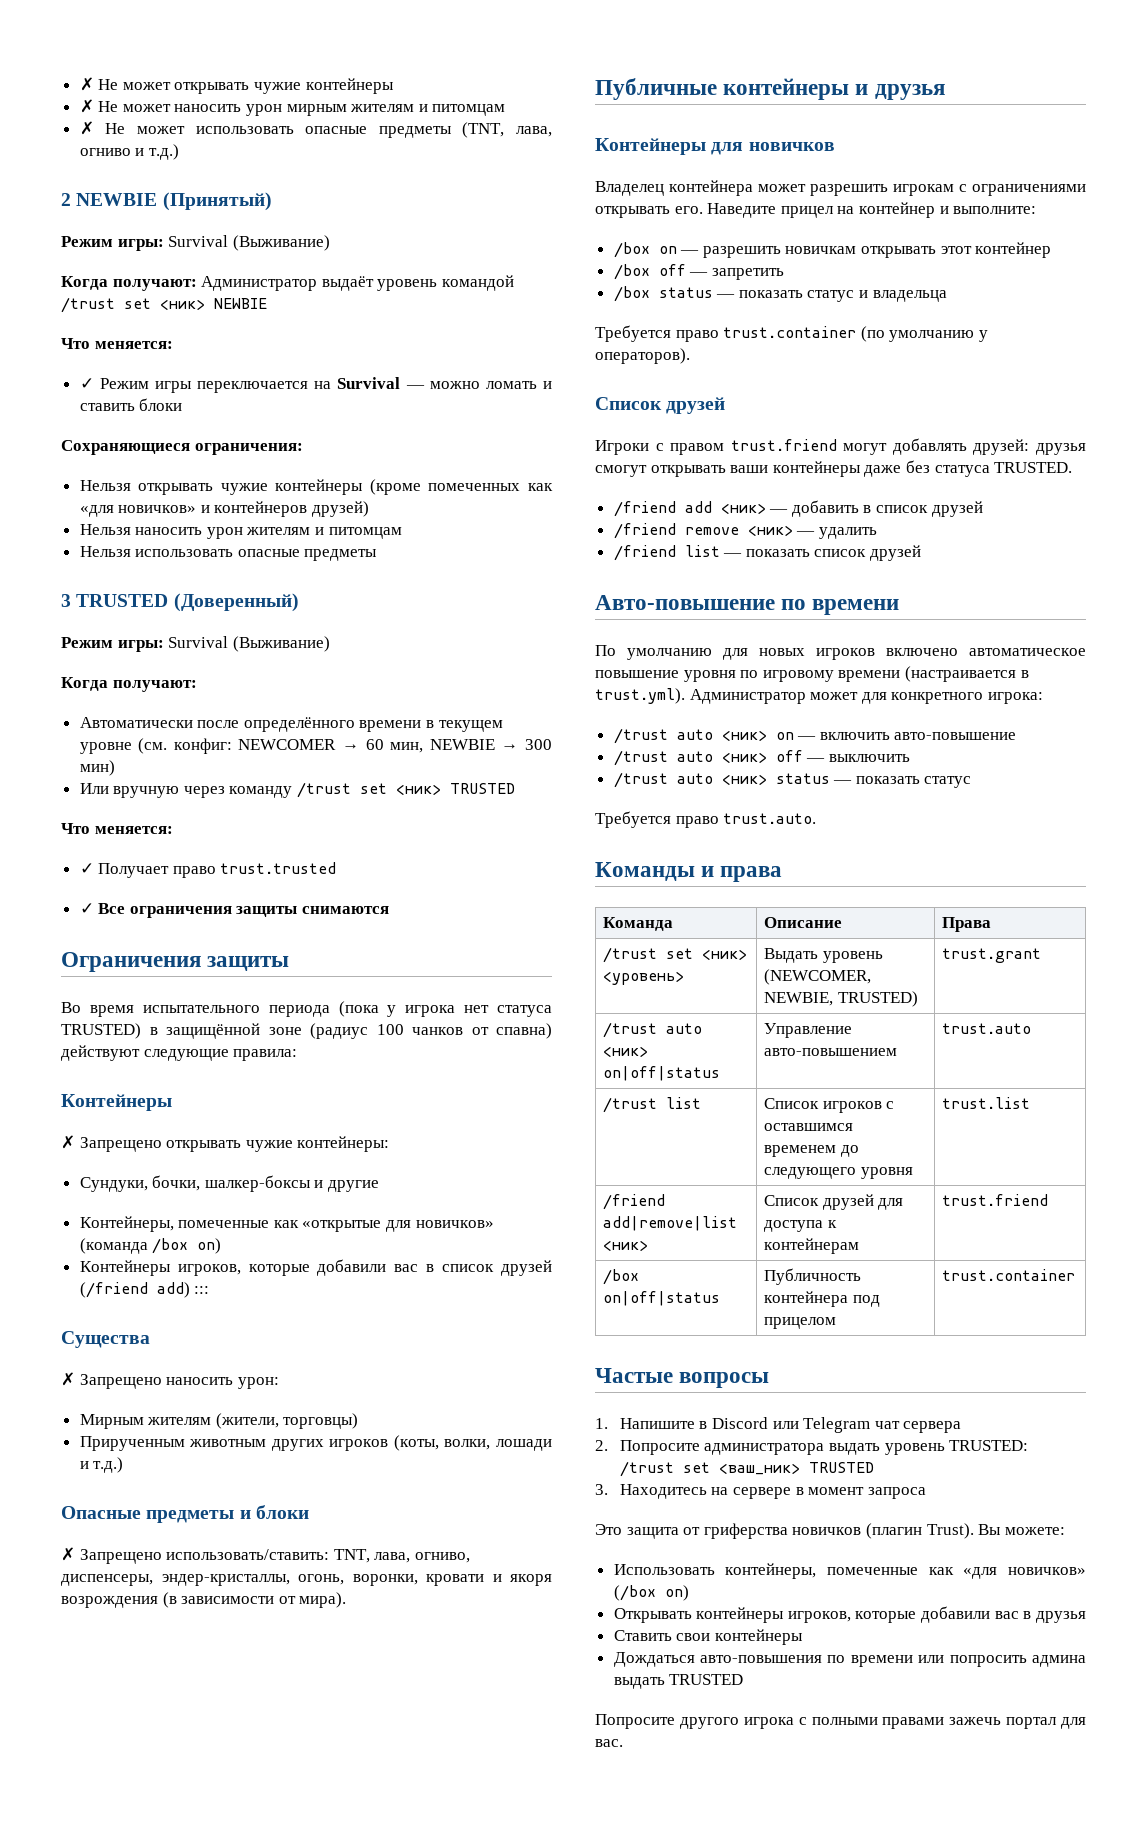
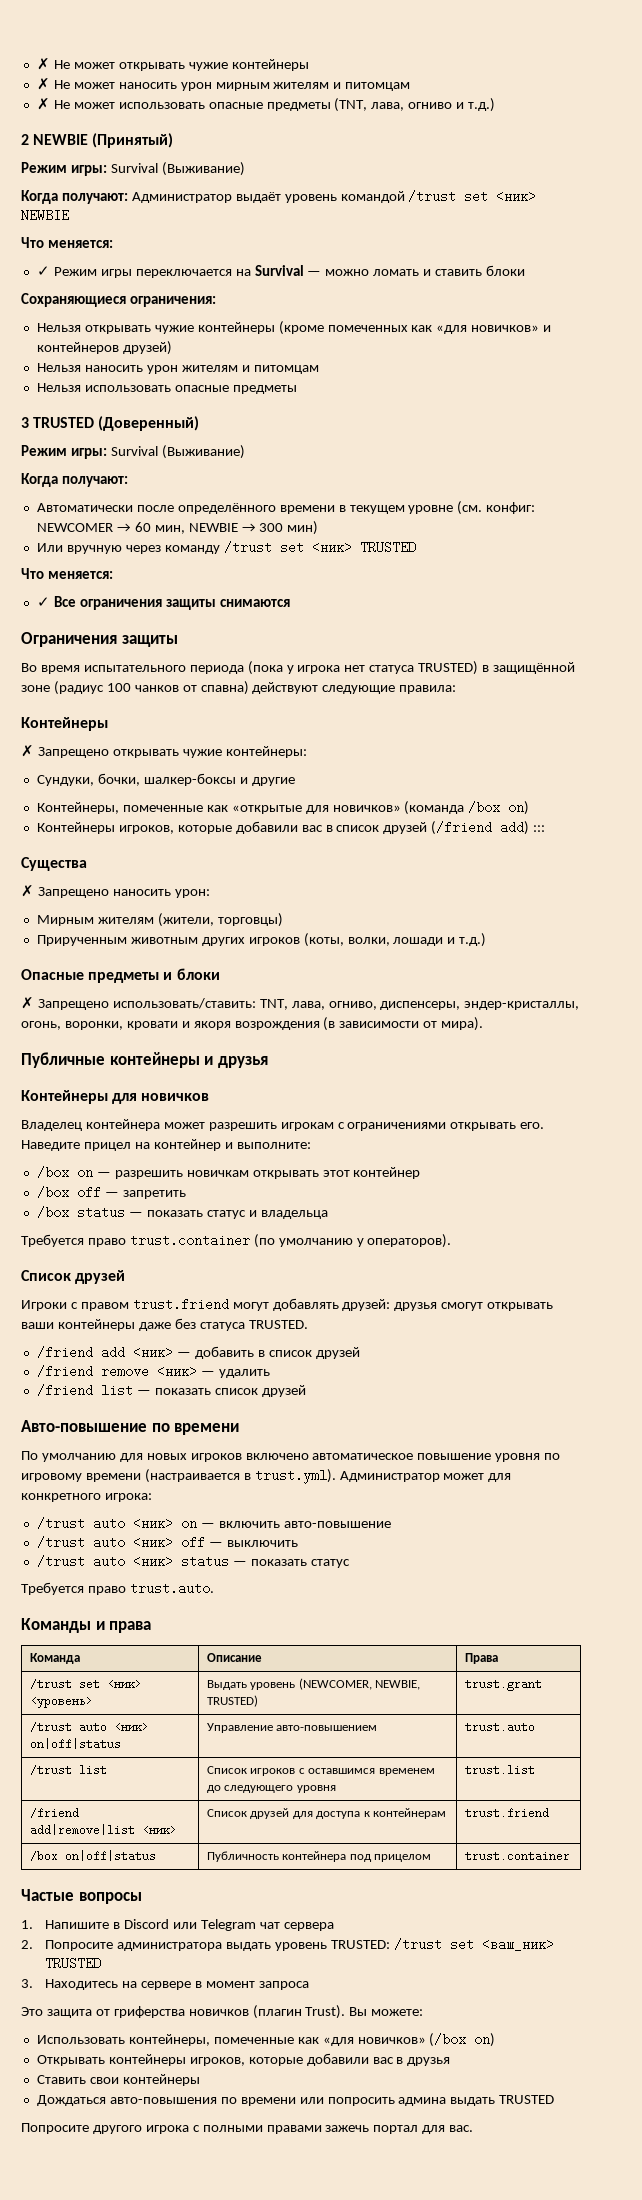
- ✓ Получает право trust.trusted

